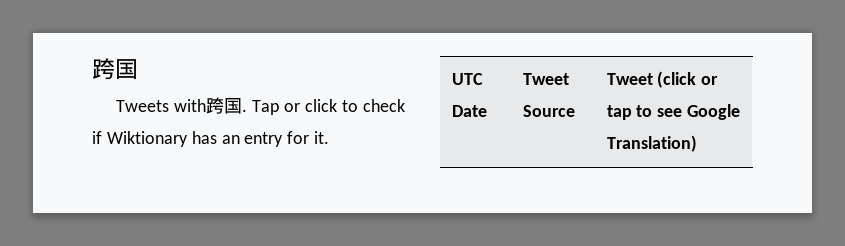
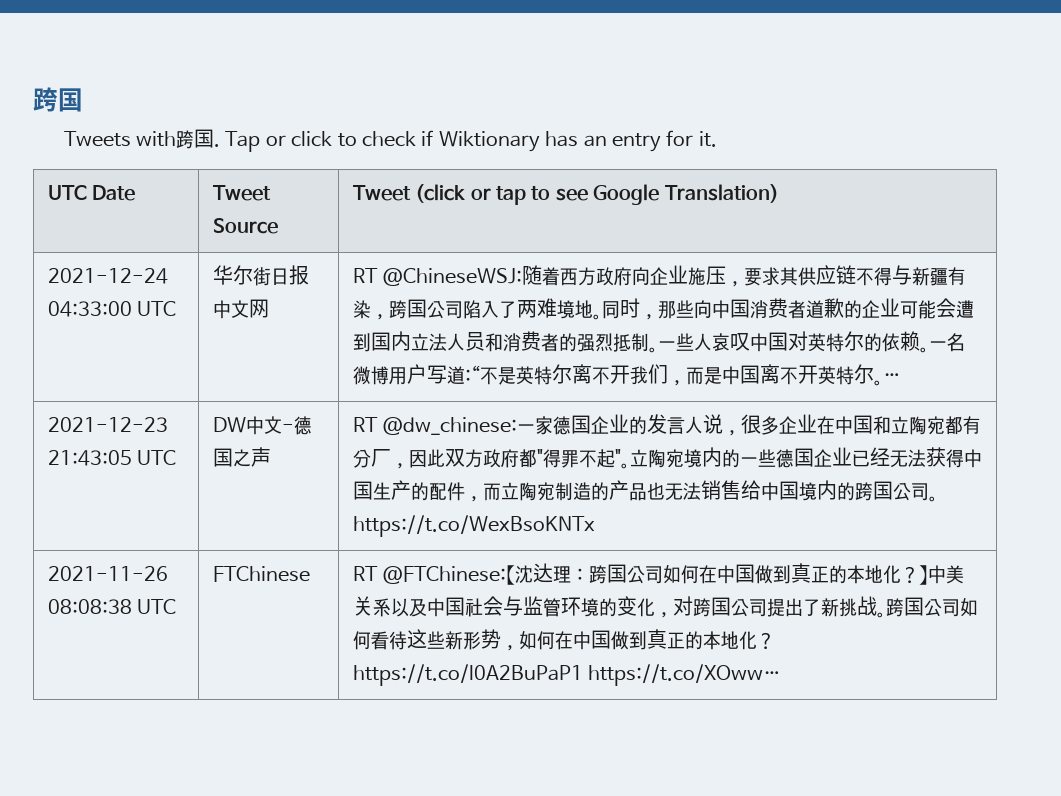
+ 2021-12-24 04:33:00 UTC | 华尔街日报中文网 | RT @ChineseWSJ:随着西方政府向企业施压，要求其供应链不得与新疆有染，跨国公司陷入了两难境地。同时，那些向中国消费者道歉的企业可能会遭到国内立法人员和消费者的强烈抵制。一些人哀叹中国对英特尔的依赖。一名微博用户写道:“不是英特尔离不开我们，而是中国离不开英特尔。…
+ 2021-12-23 21:43:05 UTC | DW中文-德国之声 | RT @dw_chinese:一家德国企业的发言人说，很多企业在中国和立陶宛都有分厂，因此双方政府都"得罪不起"。立陶宛境内的一些德国企业已经无法获得中国生产的配件，而立陶宛制造的产品也无法销售给中国境内的跨国公司。https://t.co/WexBsoKNTx
+ 2021-11-26 08:08:38 UTC | FTChinese | RT @FTChinese:【沈达理：跨国公司如何在中国做到真正的本地化？】中美关系以及中国社会与监管环境的变化，对跨国公司提出了新挑战。跨国公司如何看待这些新形势，如何在中国做到真正的本地化？https://t.co/l0A2BuPaP1 https://t.co/XOww…

